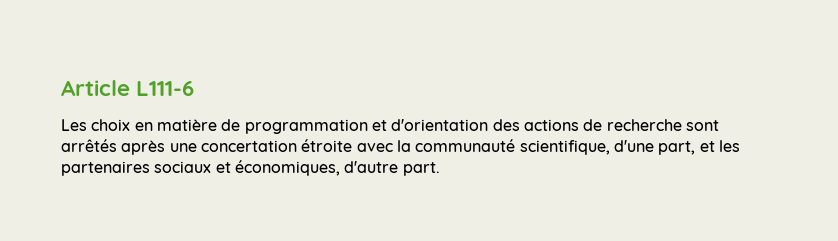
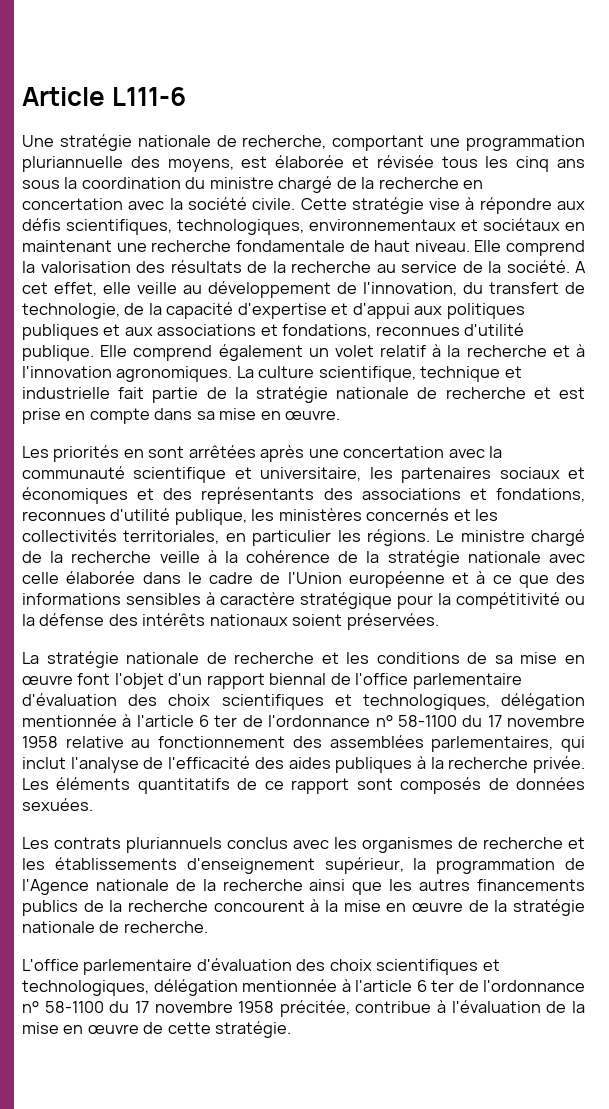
- Les choix en matière de programmation et d'orientation des actions de recherche sont arrêtés après une concertation étroite avec la communauté scientifique, d'une part, et les partenaires sociaux et économiques, d'autre part.
+ Une stratégie nationale de recherche, comportant une programmation pluriannuelle des moyens, est élaborée et révisée tous les cinq ans sous la coordination du ministre chargé de la recherche en concertation avec la société civile. Cette stratégie vise à répondre aux défis scientifiques, technologiques, environnementaux et sociétaux en maintenant une recherche fondamentale de haut niveau. Elle comprend la valorisation des résultats de la recherche au service de la société. A cet effet, elle veille au développement de l'innovation, du transfert de technologie, de la capacité d'expertise et d'appui aux politiques publiques et aux associations et fondations, reconnues d'utilité publique. Elle comprend également un volet relatif à la recherche et à l'innovation agronomiques. La culture scientifique, technique et industrielle fait partie de la stratégie nationale de recherche et est prise en compte dans sa mise en œuvre.
+ Les priorités en sont arrêtées après une concertation avec la communauté scientifique et universitaire, les partenaires sociaux et économiques et des représentants des associations et fondations, reconnues d'utilité publique, les ministères concernés et les collectivités territoriales, en particulier les régions. Le ministre chargé de la recherche veille à la cohérence de la stratégie nationale avec celle élaborée dans le cadre de l'Union européenne et à ce que des informations sensibles à caractère stratégique pour la compétitivité ou la défense des intérêts nationaux soient préservées.
+ La stratégie nationale de recherche et les conditions de sa mise en œuvre font l'objet d'un rapport biennal de l'office parlementaire d'évaluation des choix scientifiques et technologiques, délégation mentionnée à l'article 6 ter de l'ordonnance n° 58-1100 du 17 novembre 1958 relative au fonctionnement des assemblées parlementaires, qui inclut l'analyse de l'efficacité des aides publiques à la recherche privée. Les éléments quantitatifs de ce rapport sont composés de données sexuées.
+ Les contrats pluriannuels conclus avec les organismes de recherche et les établissements d'enseignement supérieur, la programmation de l'Agence nationale de la recherche ainsi que les autres financements publics de la recherche concourent à la mise en œuvre de la stratégie nationale de recherche.
+ L'office parlementaire d'évaluation des choix scientifiques et technologiques, délégation mentionnée à l'article 6 ter de l'ordonnance n° 58-1100 du 17 novembre 1958 précitée, contribue à l'évaluation de la mise en œuvre de cette stratégie.

